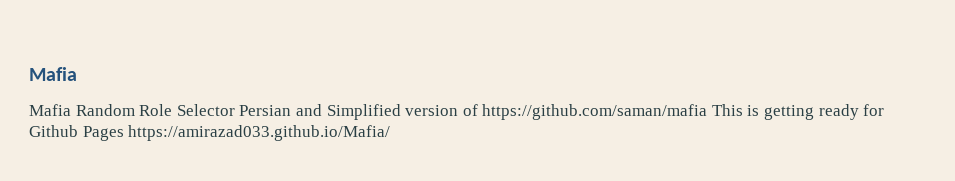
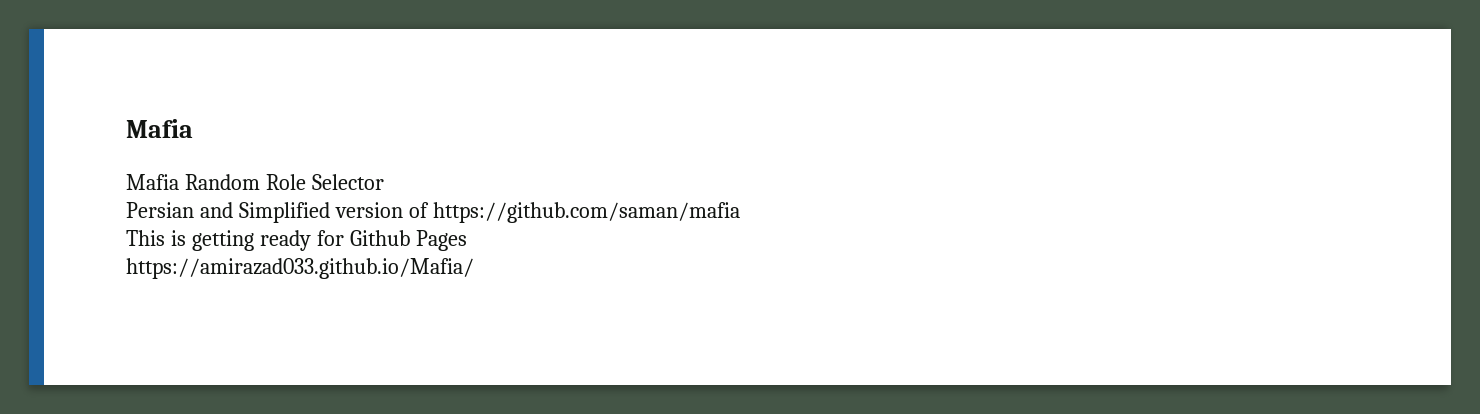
- Mafia Random Role Selector Persian and Simplified version of https://github.com/saman/mafia This is getting ready for Github Pages https://amirazad033.github.io/Mafia/
+ Mafia Random Role Selector
+ Persian and Simplified version of https://github.com/saman/mafia
+ This is getting ready for Github Pages
+ https://amirazad033.github.io/Mafia/

